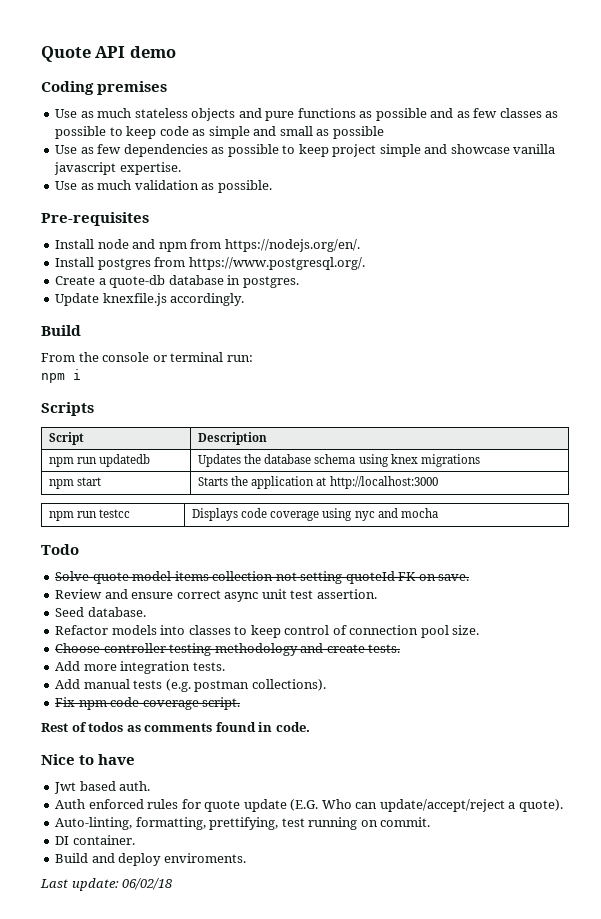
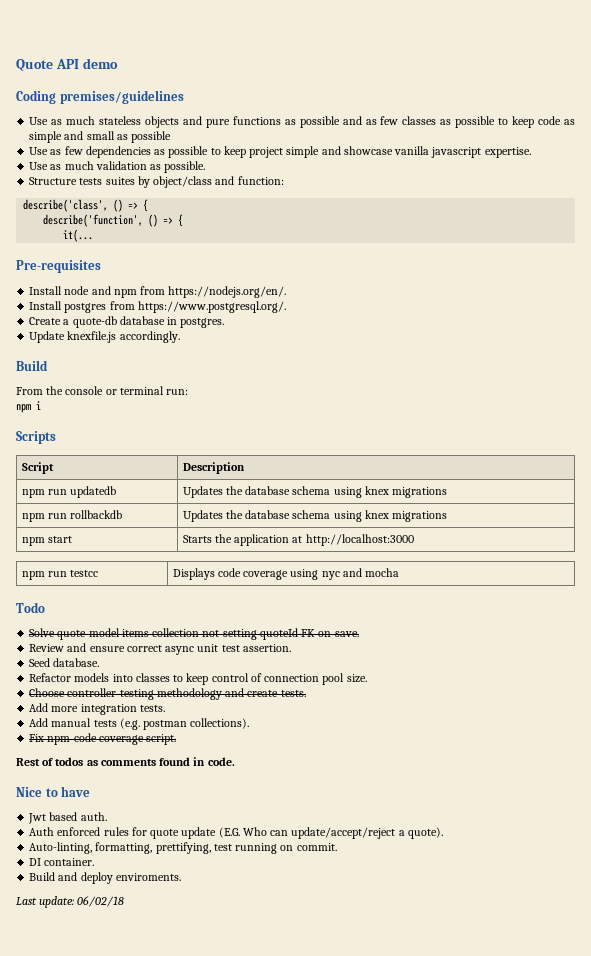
- Coding premises
+ Coding premises/guidelines
+ Structure tests suites by object/class and function:
+ describe('class', () => {
+ describe('function', () => {
+ it(...
+ npm run rollbackdb | Updates the database schema using knex migrations

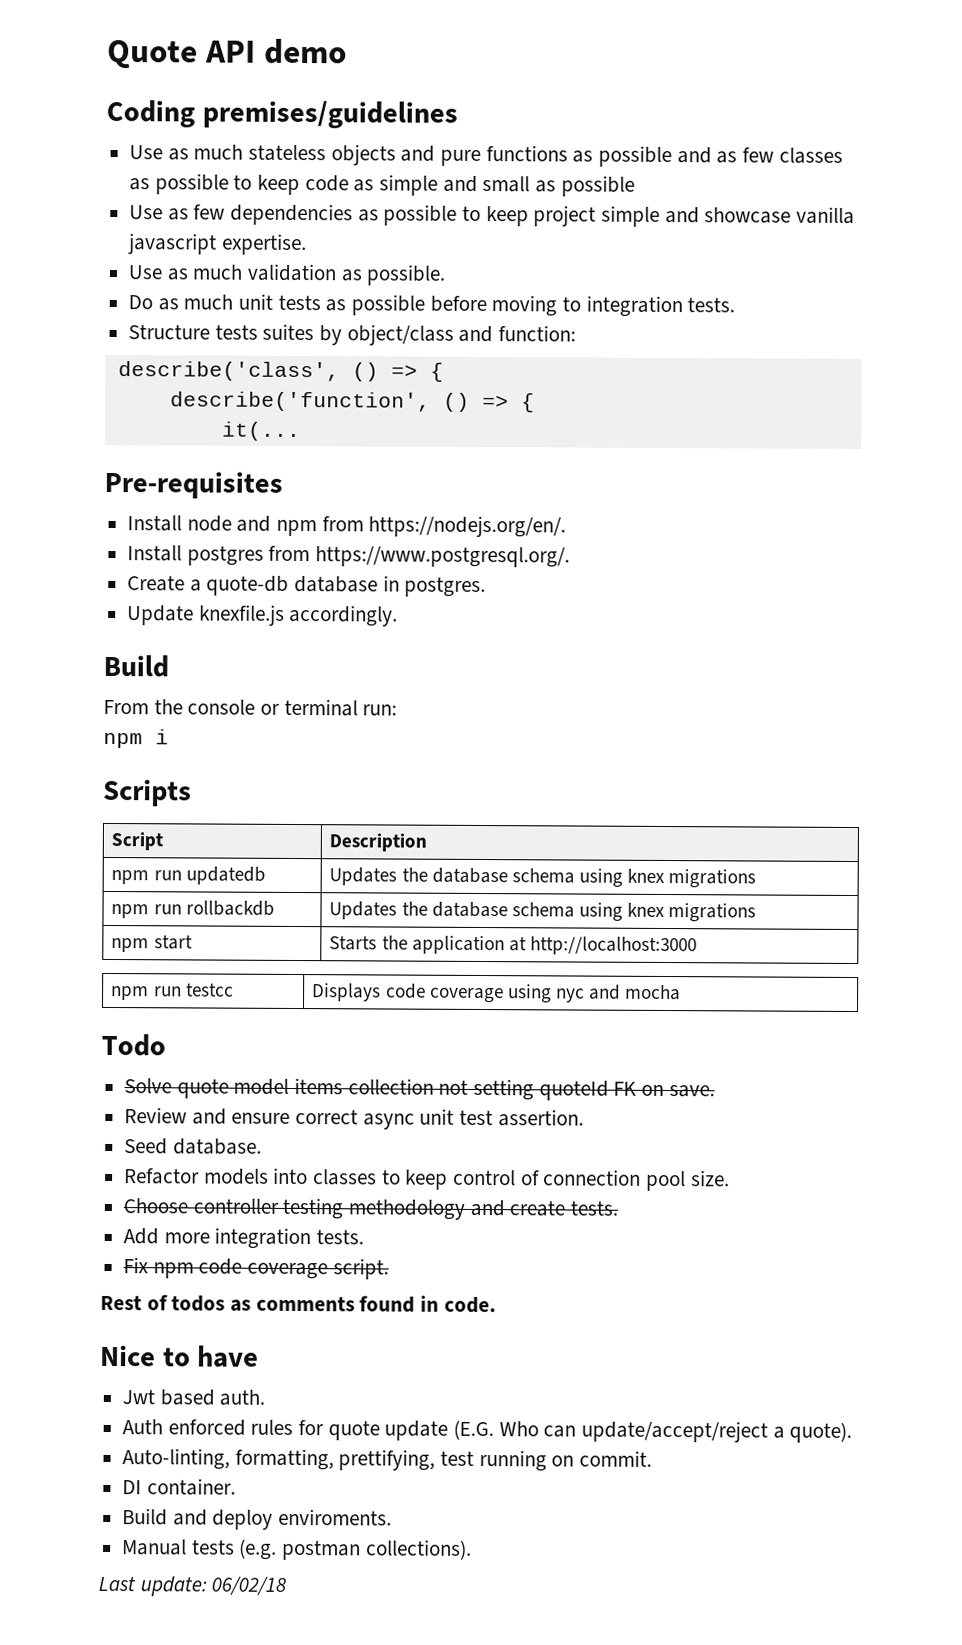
+ Do as much unit tests as possible before moving to integration tests.
- Add manual tests (e.g. postman collections).
+ Manual tests (e.g. postman collections).

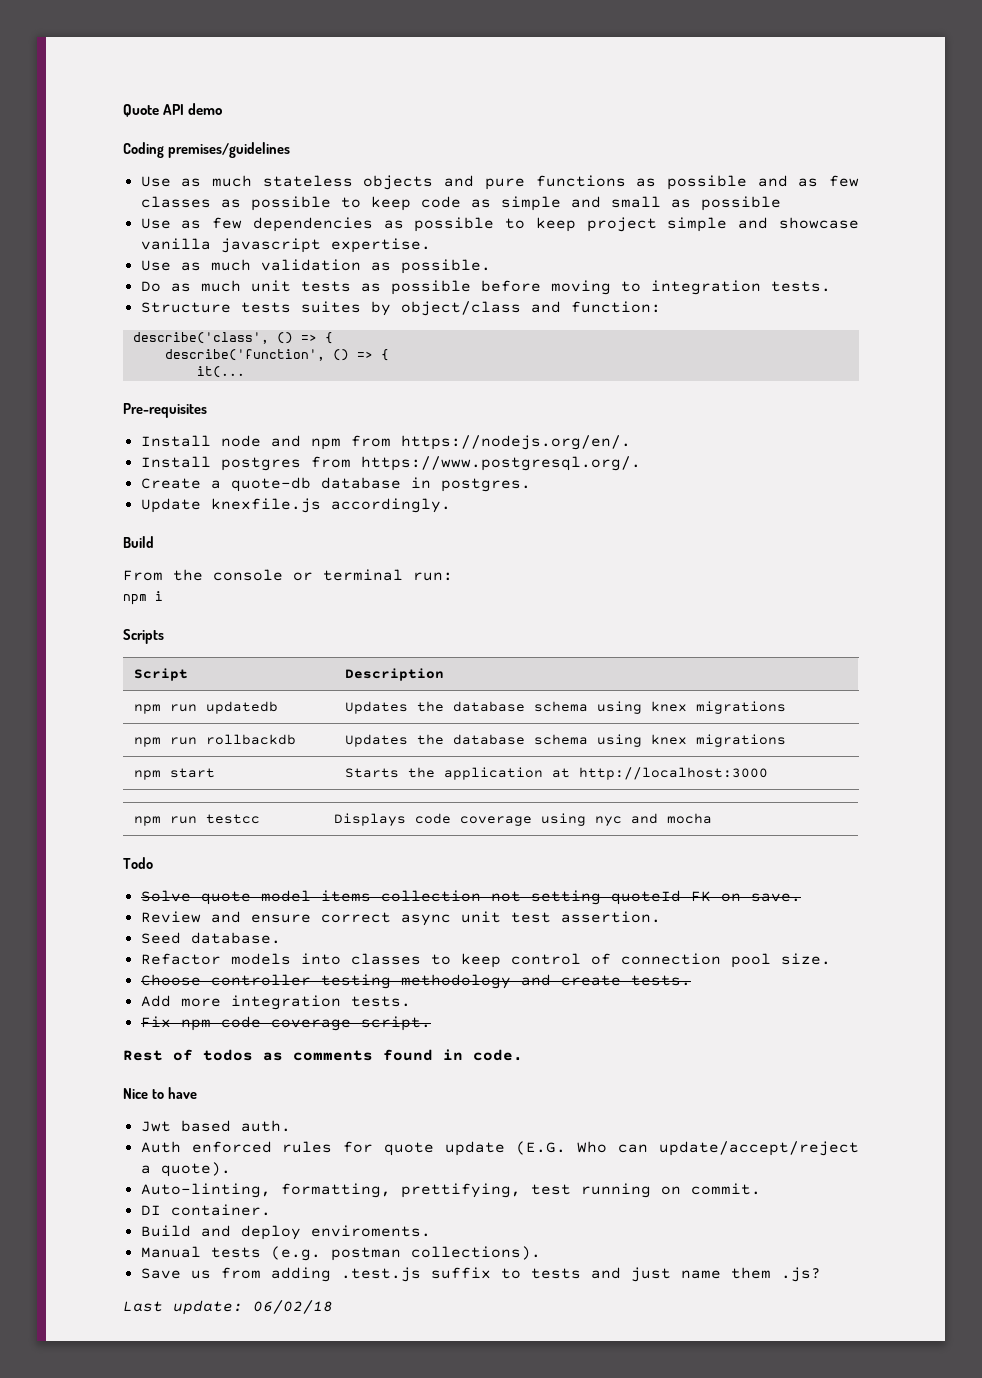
+ Save us from adding .test.js suffix to tests and just name them .js?

